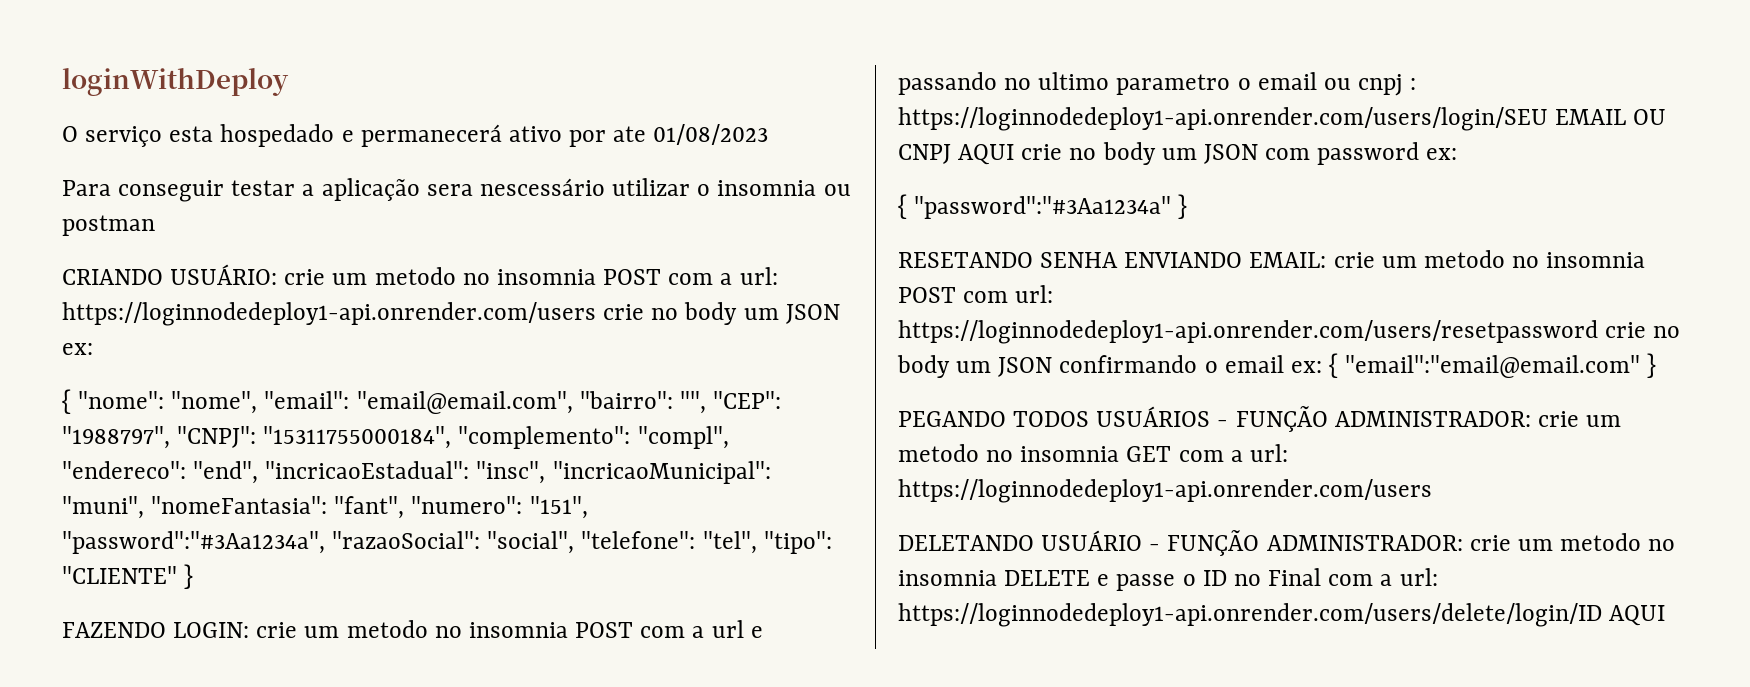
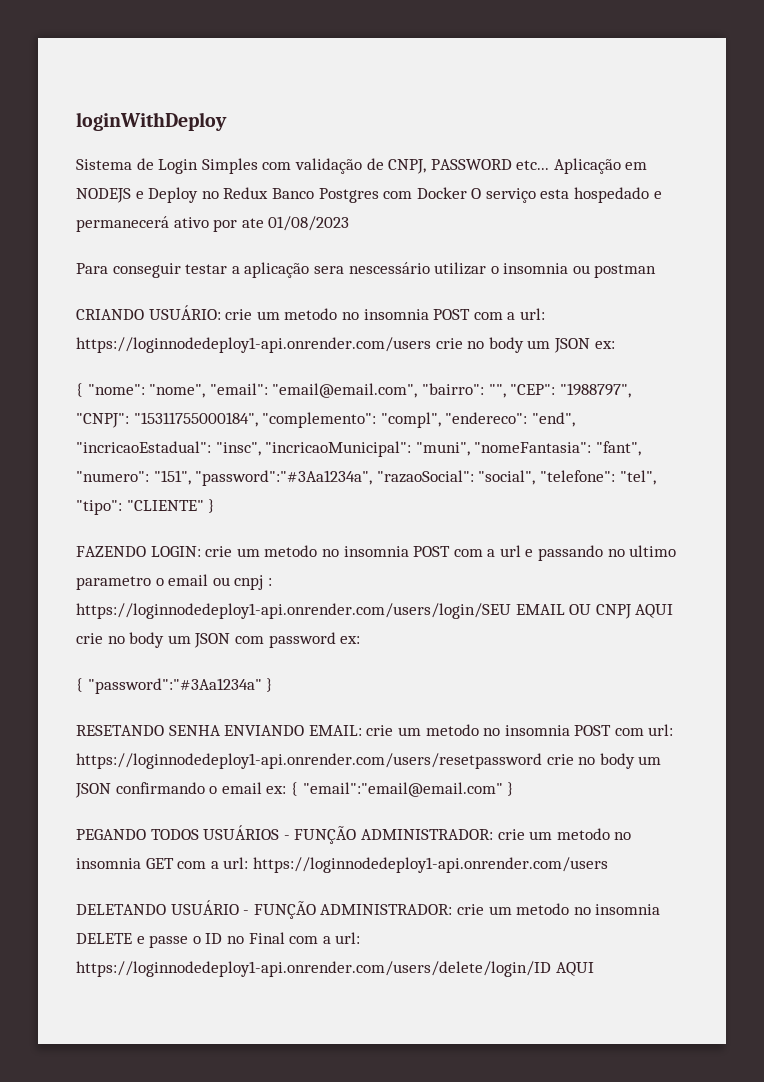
- O serviço esta hospedado e permanecerá ativo por ate 01/08/2023
+ Sistema de Login Simples com validação de CNPJ, PASSWORD etc... Aplicação em NODEJS e Deploy no Redux Banco Postgres com Docker O serviço esta hospedado e permanecerá ativo por ate 01/08/2023

